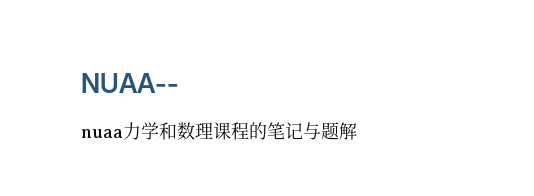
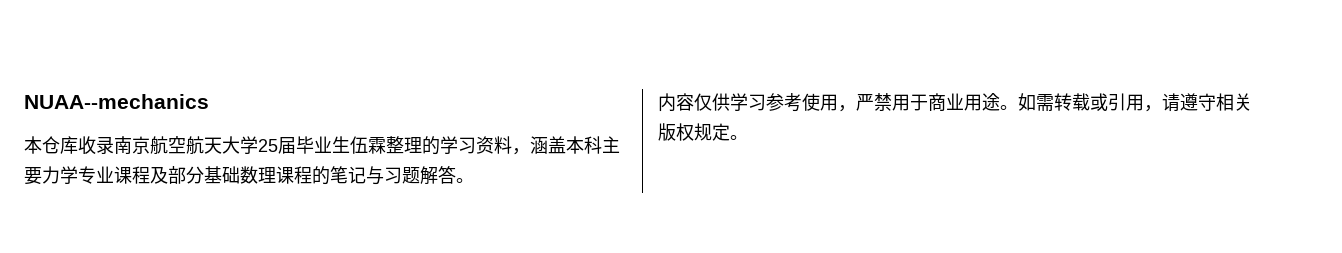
- NUAA--
- nuaa力学和数理课程的笔记与题解
+ NUAA--mechanics
+ 本仓库收录南京航空航天大学25届毕业生伍霖整理的学习资料，涵盖本科主要力学专业课程及部分基础数理课程的笔记与习题解答。
+ 内容仅供学习参考使用，严禁用于商业用途。如需转载或引用，请遵守相关版权规定。

